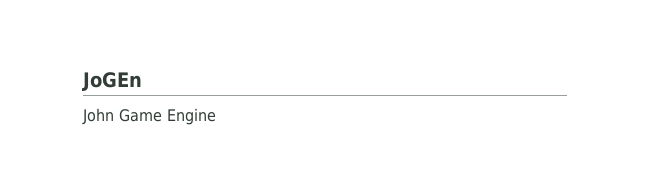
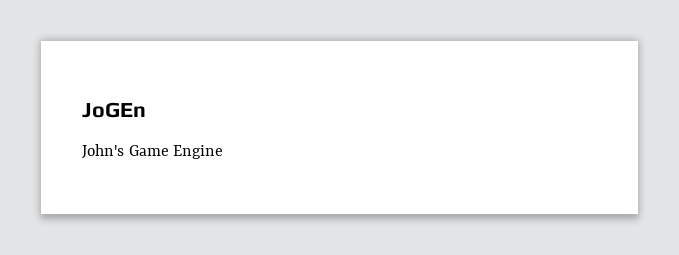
- John Game Engine
+ John's Game Engine

